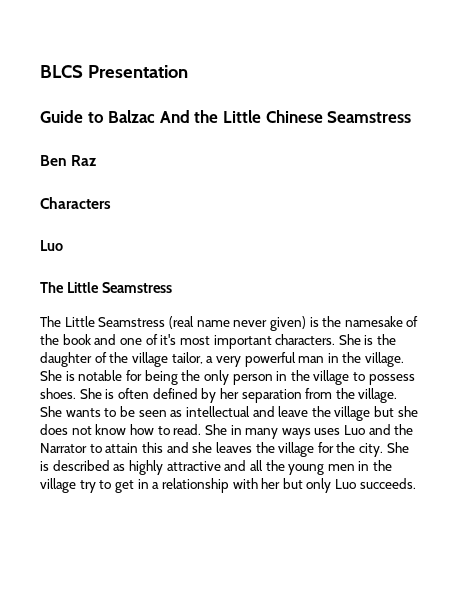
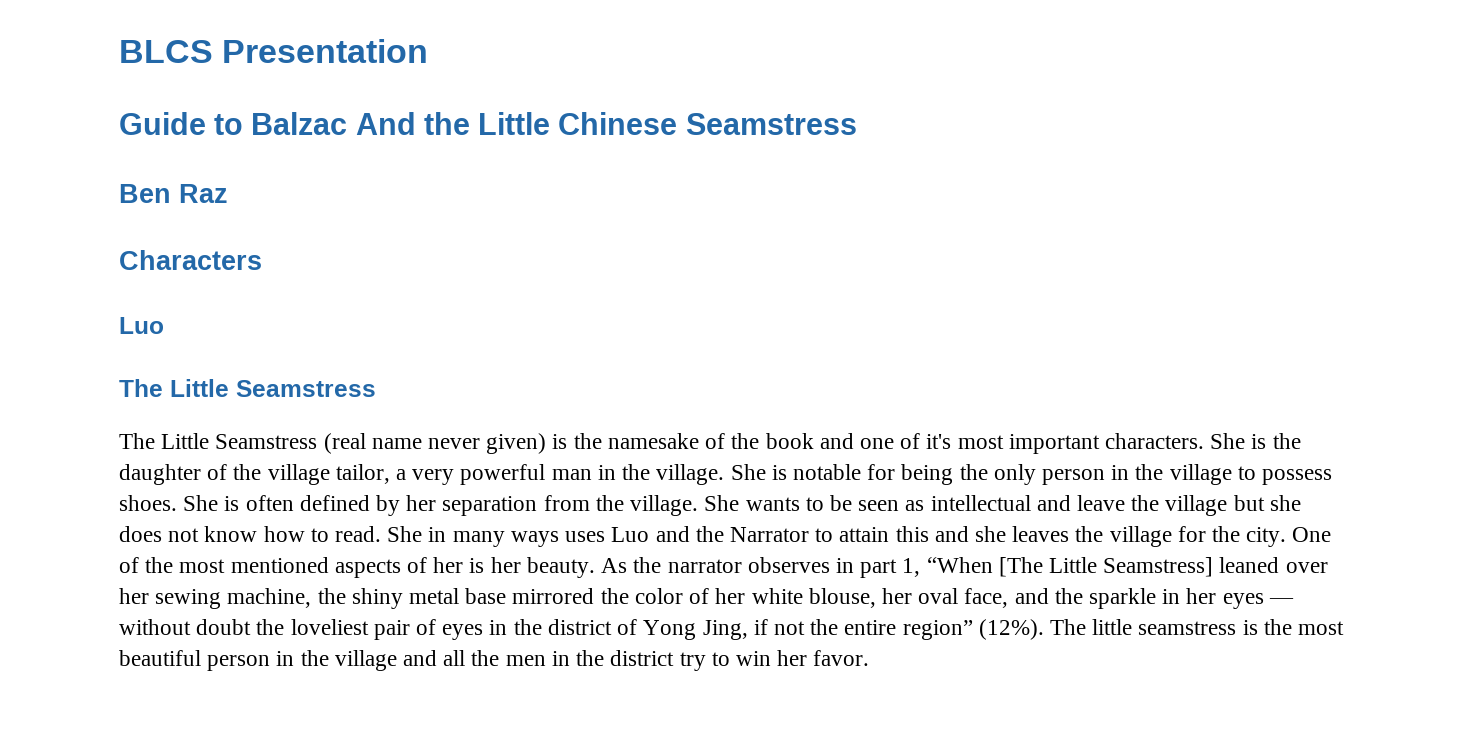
- She is described as highly attractive and all the young men in the village try to get in a relationship with her but only Luo succeeds.
+ One of the most mentioned aspects of her is her beauty. As the narrator observes in part 1, “When [The Little Seamstress] leaned over her sewing machine, the shiny metal base mirrored the color of her white blouse, her oval face, and the sparkle in her eyes — without doubt the loveliest pair of eyes in the district of Yong Jing, if not the entire region” (12%). The little seamstress is the most beautiful person in the village and all the men in the district try to win her favor.

